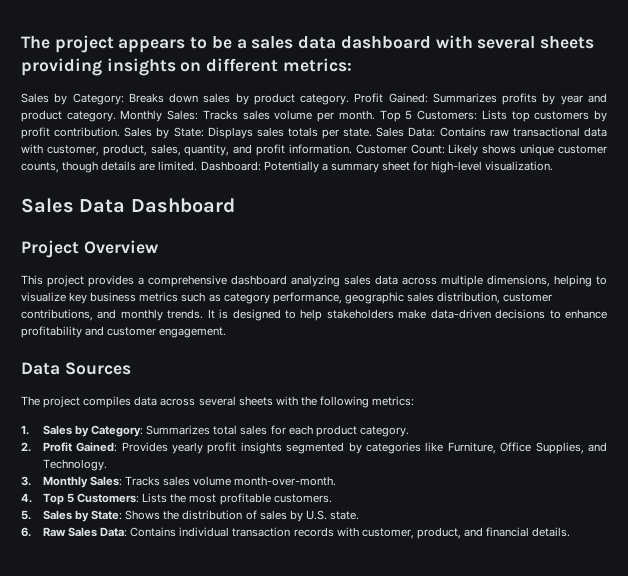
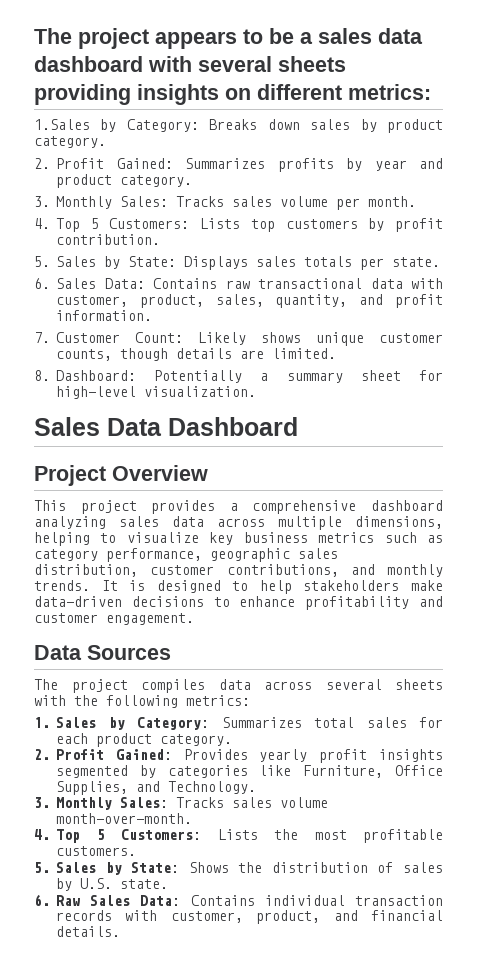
  The project appears to be a sales data dashboard with several sheets providing insights on different metrics:
- Sales by Category:
+ 1.Sales by Category:
- Breaks down sales by product category. Profit Gained:
+ Breaks down sales by product category.
+ 2. Profit Gained:
- Summarizes profits by year and product category. Monthly Sales:
+ Summarizes profits by year and product category.
+ 3. Monthly Sales:
- Tracks sales volume per month. Top 5 Customers:
+ Tracks sales volume per month.
+ 4. Top 5 Customers:
- Lists top customers by profit contribution. Sales by State:
+ Lists top customers by profit contribution.
+ 5. Sales by State:
- Displays sales totals per state. Sales Data:
+ Displays sales totals per state.
+ 6. Sales Data:
- Contains raw transactional data with customer, product, sales, quantity, and profit information. Customer Count:
+ Contains raw transactional data with customer, product, sales, quantity, and profit information.
+ 7. Customer Count:
- Likely shows unique customer counts, though details are limited. Dashboard:
+ Likely shows unique customer counts, though details are limited.
+ 8. Dashboard:

